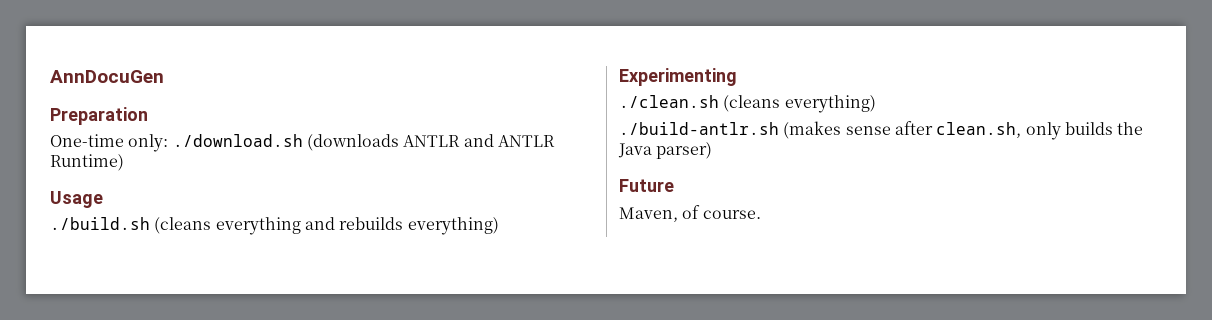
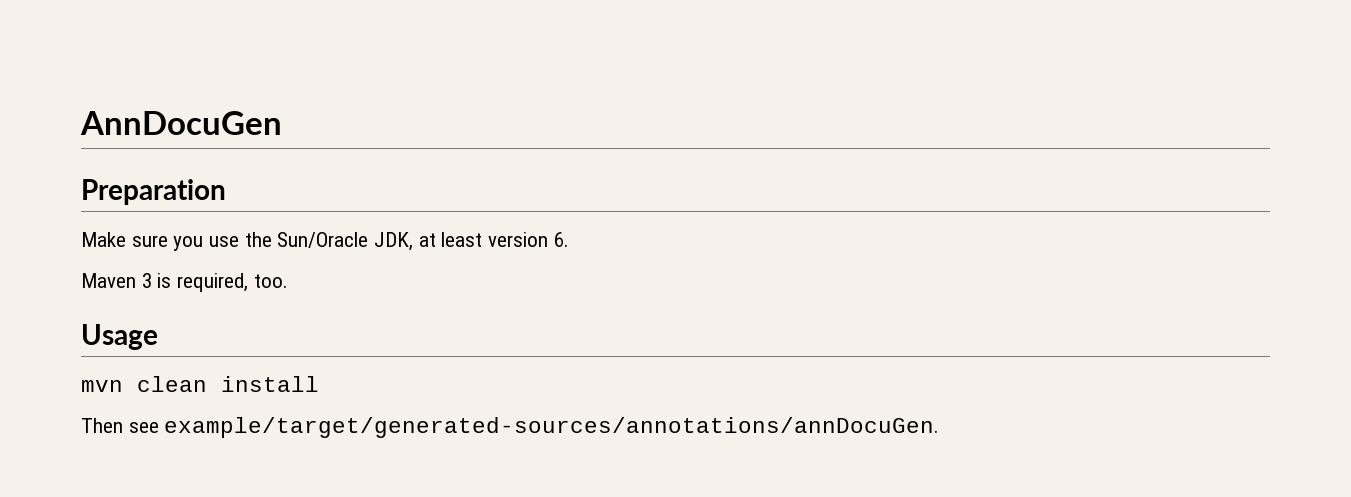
- One-time only: ./download.sh (downloads ANTLR and ANTLR Runtime)
+ Make sure you use the Sun/Oracle JDK, at least version 6.
+ Maven 3 is required, too.
  Usage
- ./build.sh (cleans everything and rebuilds everything)
- Experimenting
- ./clean.sh (cleans everything)
- ./build-antlr.sh (makes sense after clean.sh, only builds the Java parser)
- Future
- Maven, of course.
+ mvn clean install
+ Then see example/target/generated-sources/annotations/annDocuGen.

